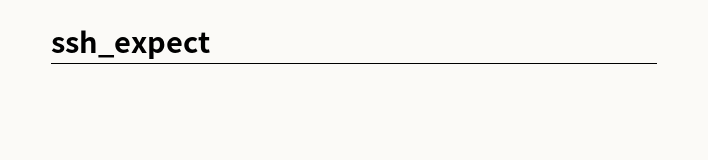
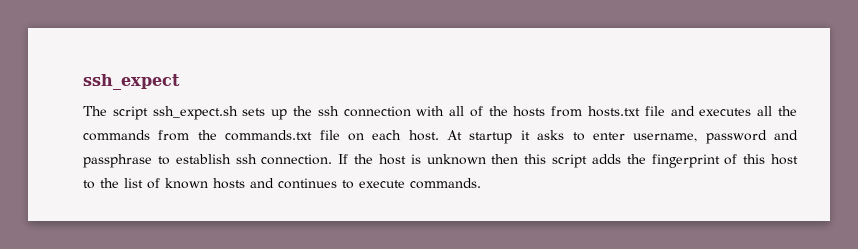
+ The script ssh_expect.sh sets up the ssh connection with all of the hosts from hosts.txt file and executes all the commands from the commands.txt file on each host. At startup it asks to enter username, password and passphrase to establish ssh connection. If the host is unknown then this script adds the fingerprint of this host to the list of known hosts and continues to execute commands.

